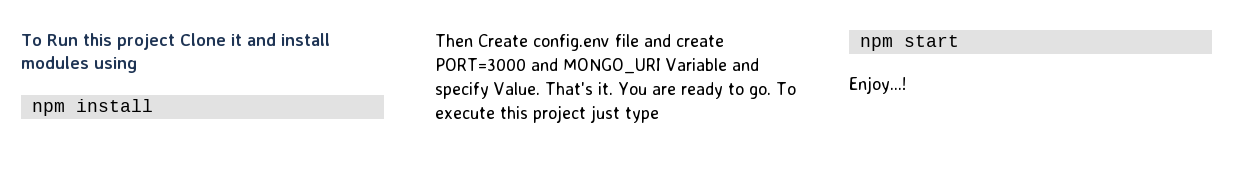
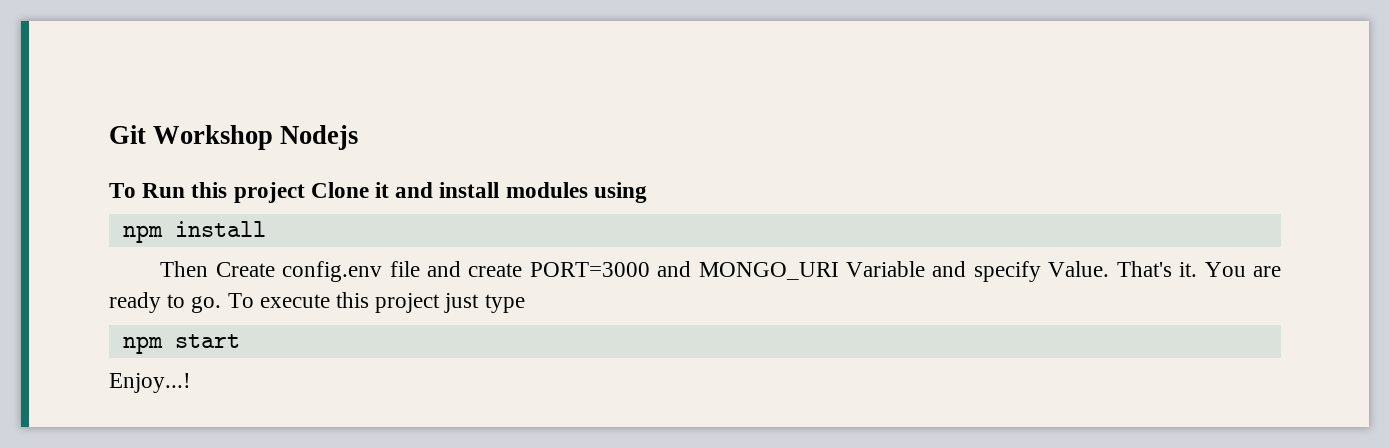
+ Git Workshop Nodejs

